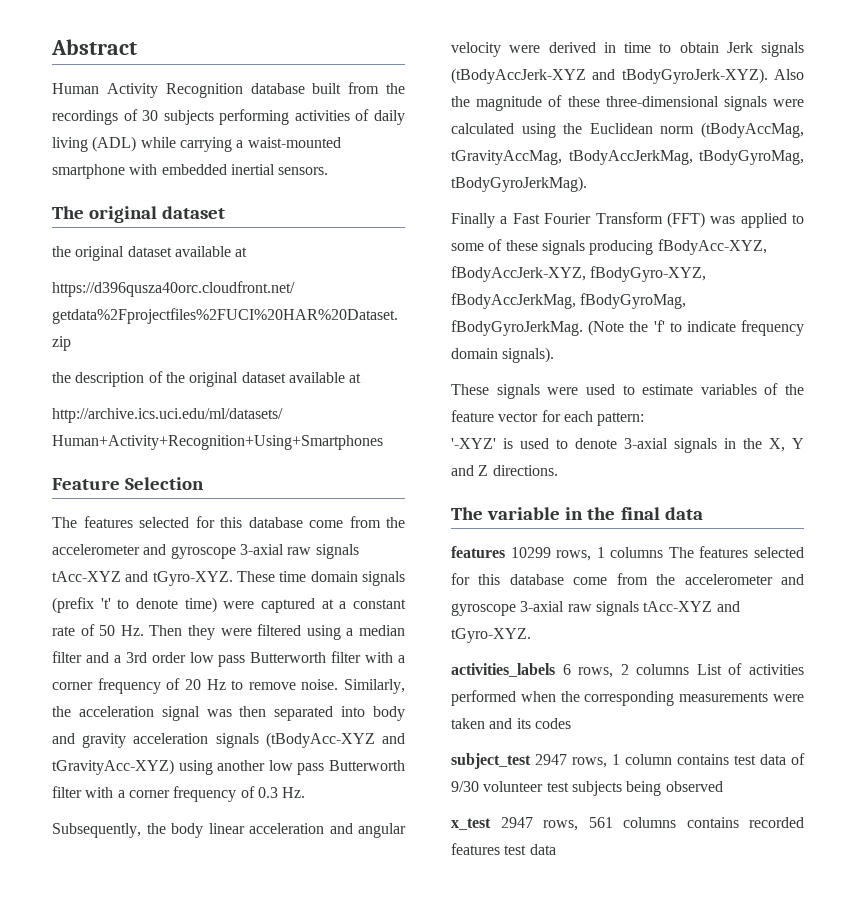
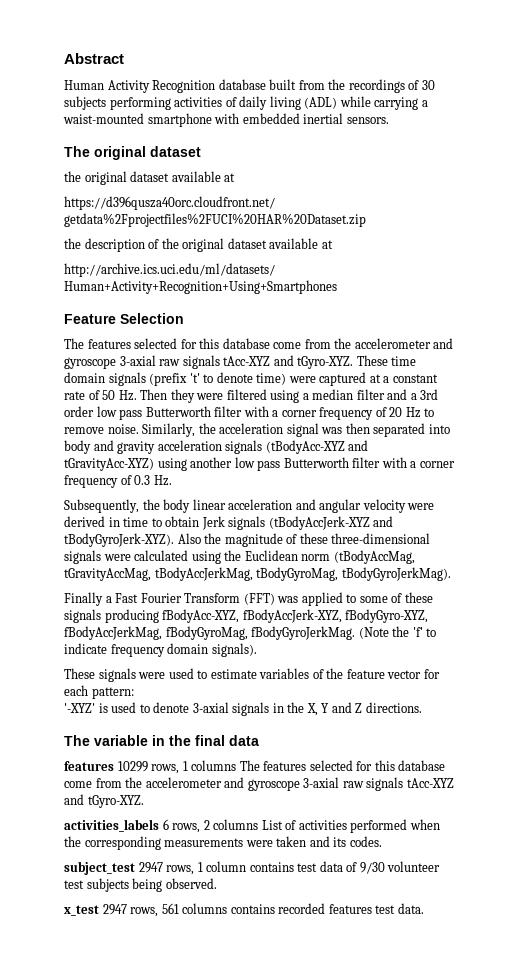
- activities_labels 6 rows, 2 columns List of activities performed when the corresponding measurements were taken and its codes
+ activities_labels 6 rows, 2 columns List of activities performed when the corresponding measurements were taken and its codes.
- subject_test 2947 rows, 1 column contains test data of 9/30 volunteer test subjects being observed
+ subject_test 2947 rows, 1 column contains test data of 9/30 volunteer test subjects being observed.
- x_test 2947 rows, 561 columns contains recorded features test data
+ x_test 2947 rows, 561 columns contains recorded features test data.

